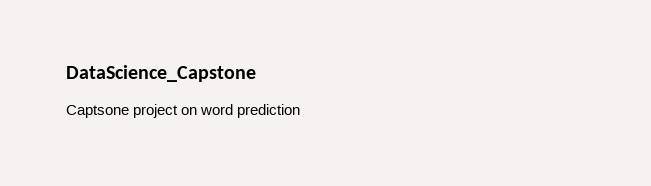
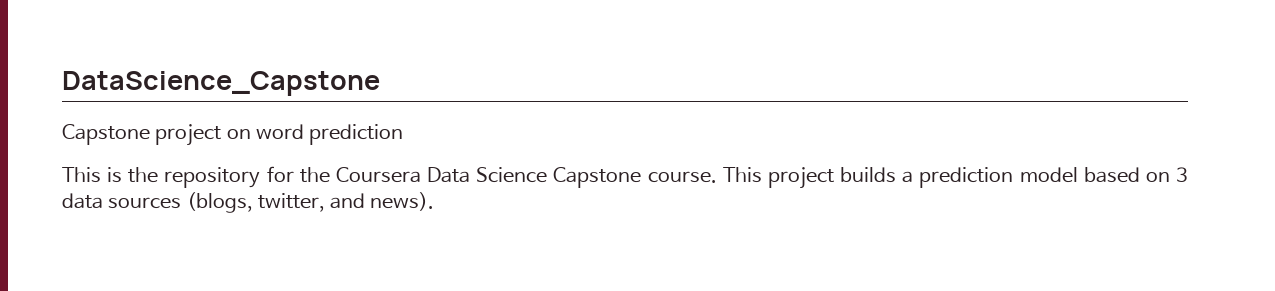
- Captsone project on word prediction
+ Capstone project on word prediction
+ This is the repository for the Coursera Data Science Capstone course. This project builds a prediction model based on 3 data sources (blogs, twitter, and news).

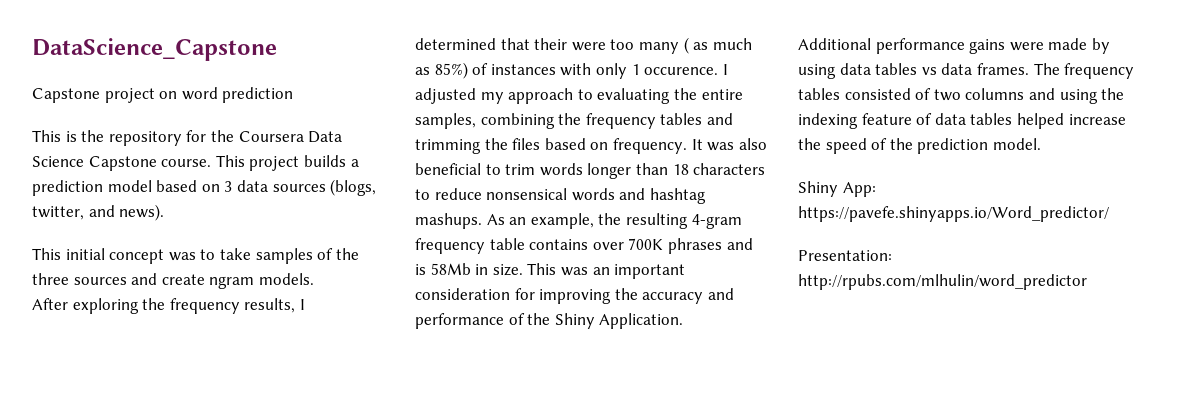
+ This initial concept was to take samples of the three sources and create ngram models.
+ After exploring the frequency results, I determined that their were too many ( as much as 85%) of instances with only 1 occurence. I adjusted my approach to evaluating the entire samples, combining the frequency tables and trimming the files based on frequency. It was also beneficial to trim words longer than 18 characters to reduce nonsensical words and hashtag mashups. As an example, the resulting 4-gram frequency table contains over 700K phrases and is 58Mb in size. This was an important consideration for improving the accuracy and performance of the Shiny Application.
+ Additional performance gains were made by using data tables vs data frames. The frequency tables consisted of two columns and using the indexing feature of data tables helped increase the speed of the prediction model.
+ Shiny App: https://pavefe.shinyapps.io/Word_predictor/
+ Presentation: http://rpubs.com/mlhulin/word_predictor

